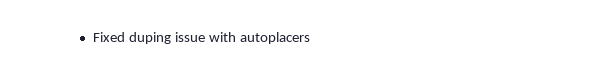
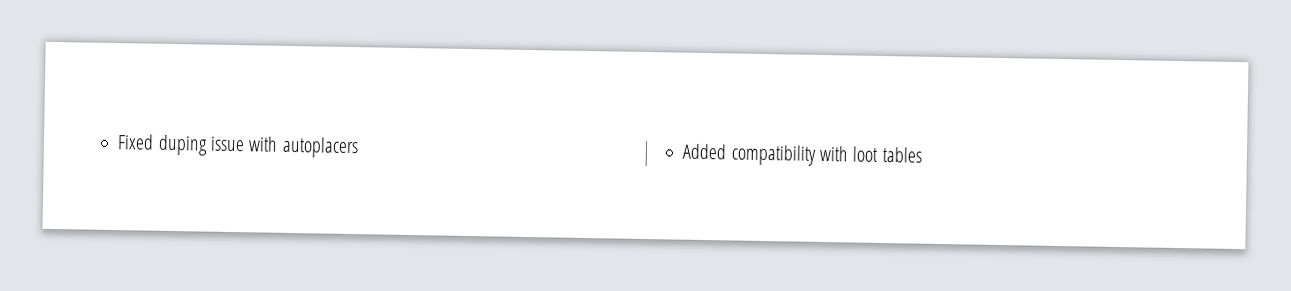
+ Added compatibility with loot tables

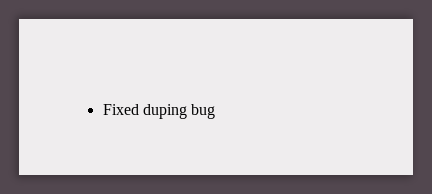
- Fixed duping issue with autoplacers
- Added compatibility with loot tables
+ Fixed duping bug

